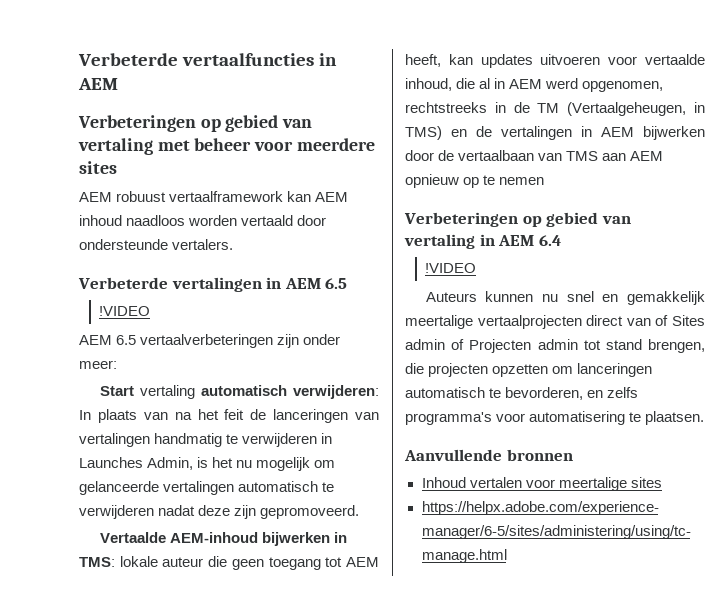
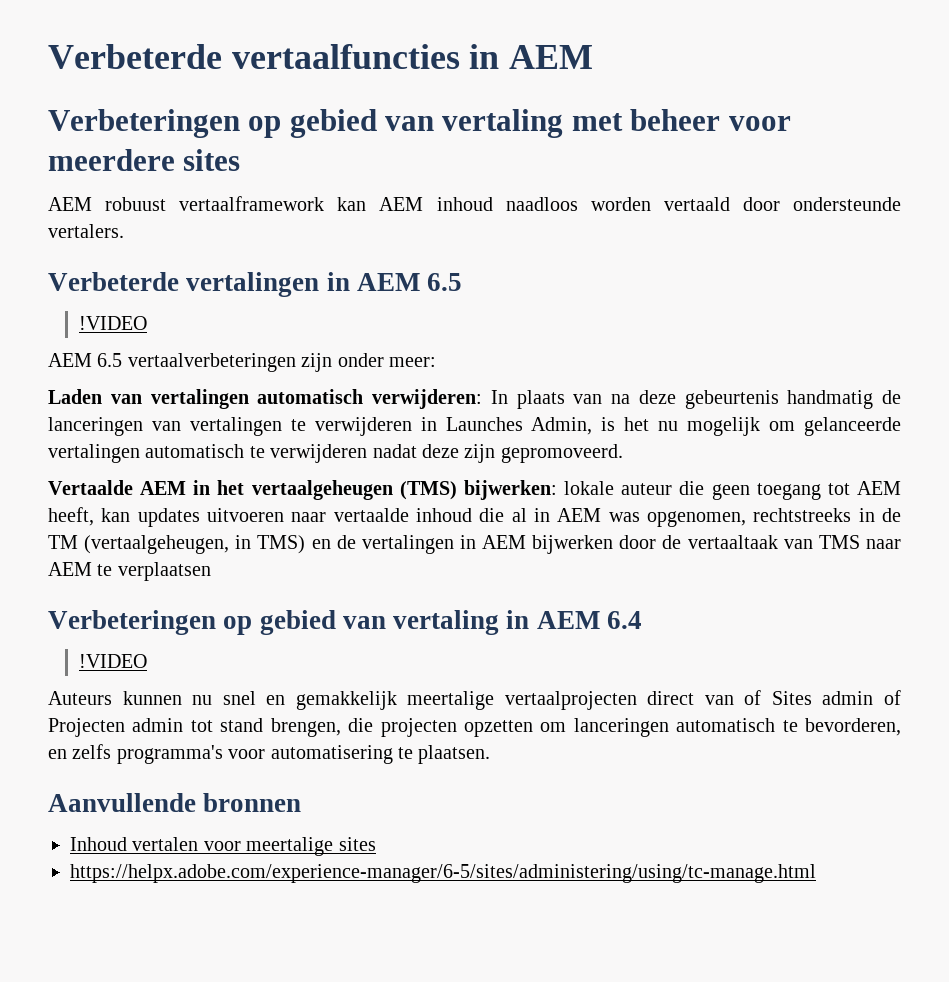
- Start vertaling automatisch verwijderen: In plaats van na het feit de lanceringen van vertalingen handmatig te verwijderen in Launches Admin, is het nu mogelijk om gelanceerde vertalingen automatisch te verwijderen nadat deze zijn gepromoveerd.
+ Laden van vertalingen automatisch verwijderen: In plaats van na deze gebeurtenis handmatig de lanceringen van vertalingen te verwijderen in Launches Admin, is het nu mogelijk om gelanceerde vertalingen automatisch te verwijderen nadat deze zijn gepromoveerd.
- Vertaalde AEM-inhoud bijwerken in TMS: lokale auteur die geen toegang tot AEM heeft, kan updates uitvoeren voor vertaalde inhoud, die al in AEM werd opgenomen, rechtstreeks in de TM (Vertaalgeheugen, in TMS) en de vertalingen in AEM bijwerken door de vertaalbaan van TMS aan AEM opnieuw op te nemen
+ Vertaalde AEM in het vertaalgeheugen (TMS) bijwerken: lokale auteur die geen toegang tot AEM heeft, kan updates uitvoeren naar vertaalde inhoud die al in AEM was opgenomen, rechtstreeks in de TM (vertaalgeheugen, in TMS) en de vertalingen in AEM bijwerken door de vertaaltaak van TMS naar AEM te verplaatsen

